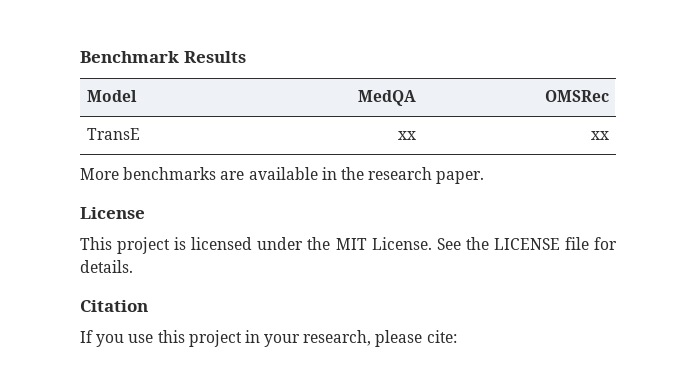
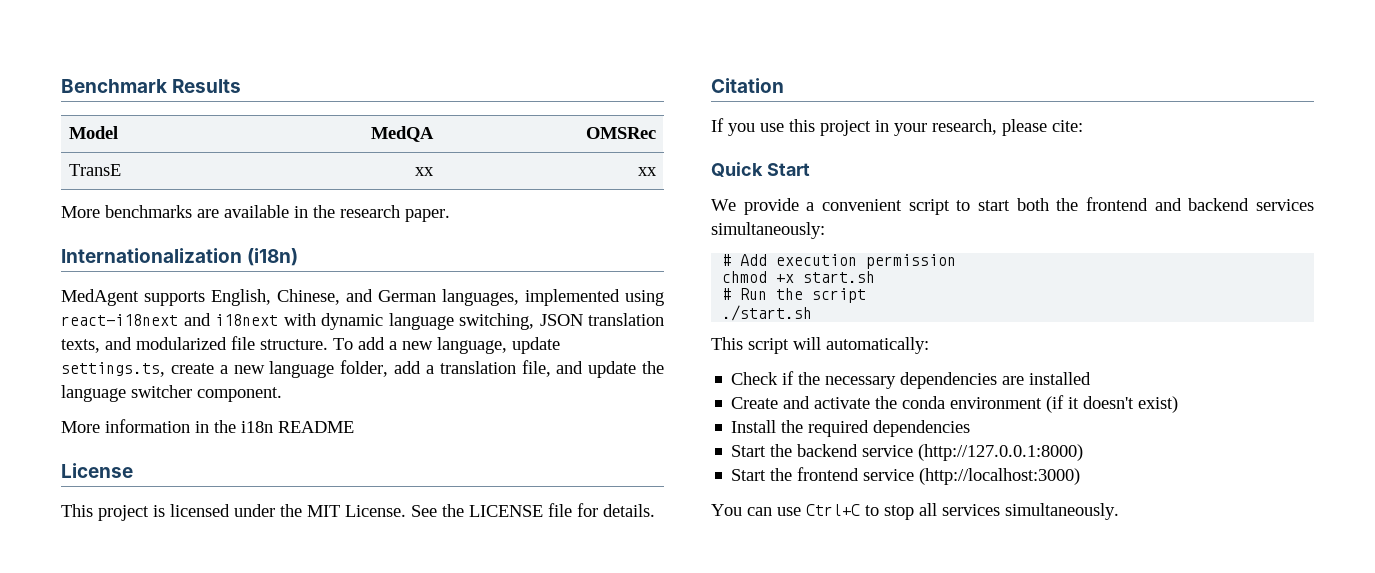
+ Internationalization (i18n)
+ MedAgent supports English, Chinese, and German languages, implemented using react-i18next and i18next with dynamic language switching, JSON translation texts, and modularized file structure. To add a new language, update settings.ts, create a new language folder, add a translation file, and update the language switcher component.
+ More information in the i18n README
+ Quick Start
+ We provide a convenient script to start both the frontend and backend services simultaneously:
+ # Add execution permission
+ chmod +x start.sh
+ # Run the script
+ ./start.sh
+ This script will automatically:
+ Check if the necessary dependencies are installed
+ Create and activate the conda environment (if it doesn't exist)
+ Install the required dependencies
+ Start the backend service (http://127.0.0.1:8000)
+ Start the frontend service (http://localhost:3000)
+ You can use Ctrl+C to stop all services simultaneously.

